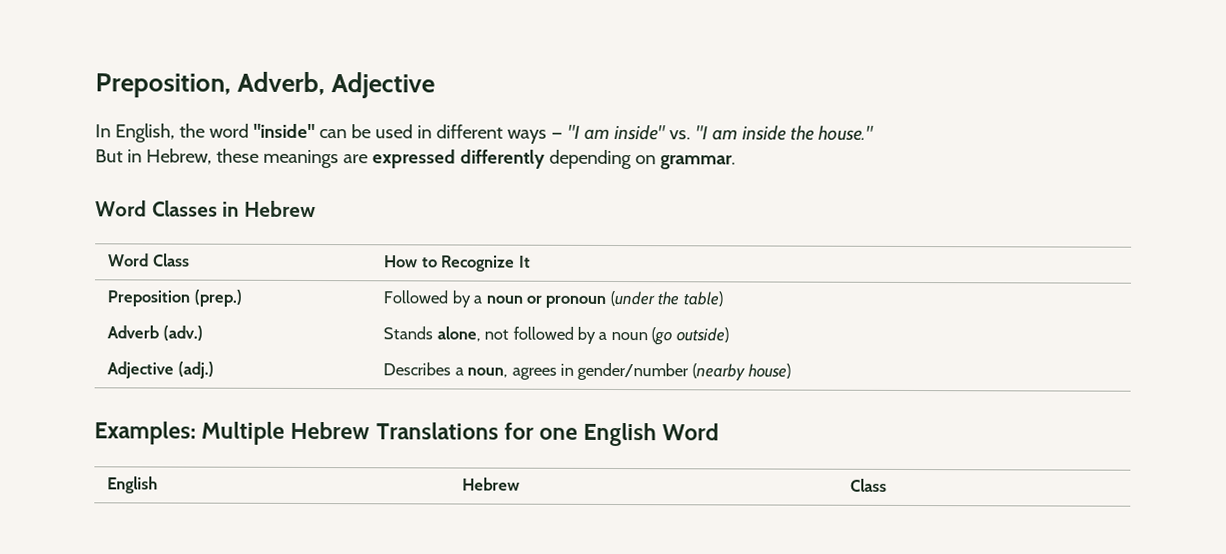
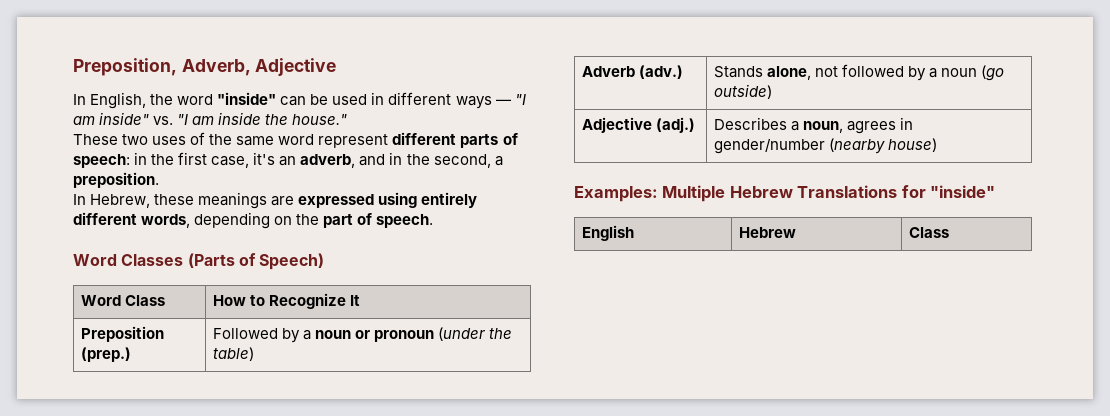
- But in Hebrew, these meanings are expressed differently depending on grammar.
+ These two uses of the same word represent different parts of speech: in the first case, it's an adverb, and in the second, a preposition.
+ In Hebrew, these meanings are expressed using entirely different words, depending on the part of speech.
- Word Classes in Hebrew
+ Word Classes (Parts of Speech)
- Examples: Multiple Hebrew Translations for one English Word
+ Examples: Multiple Hebrew Translations for "inside"

